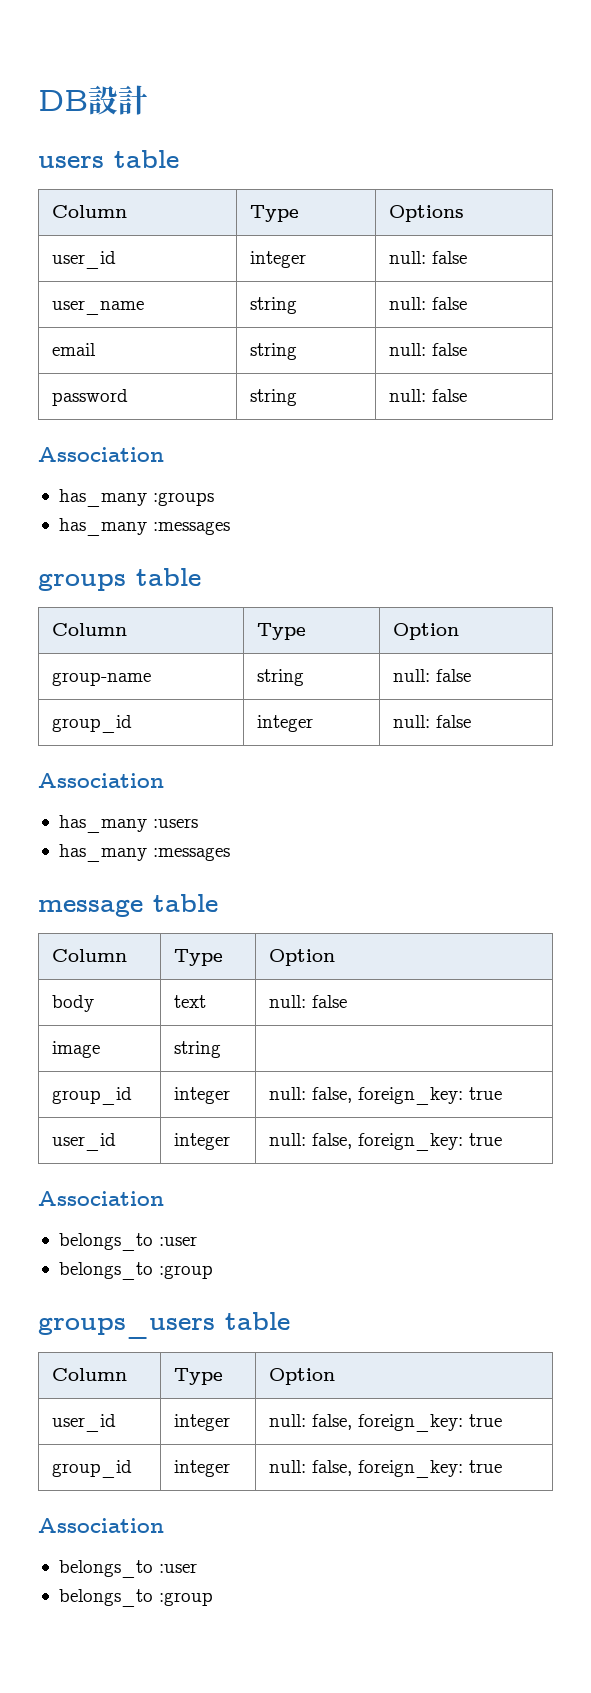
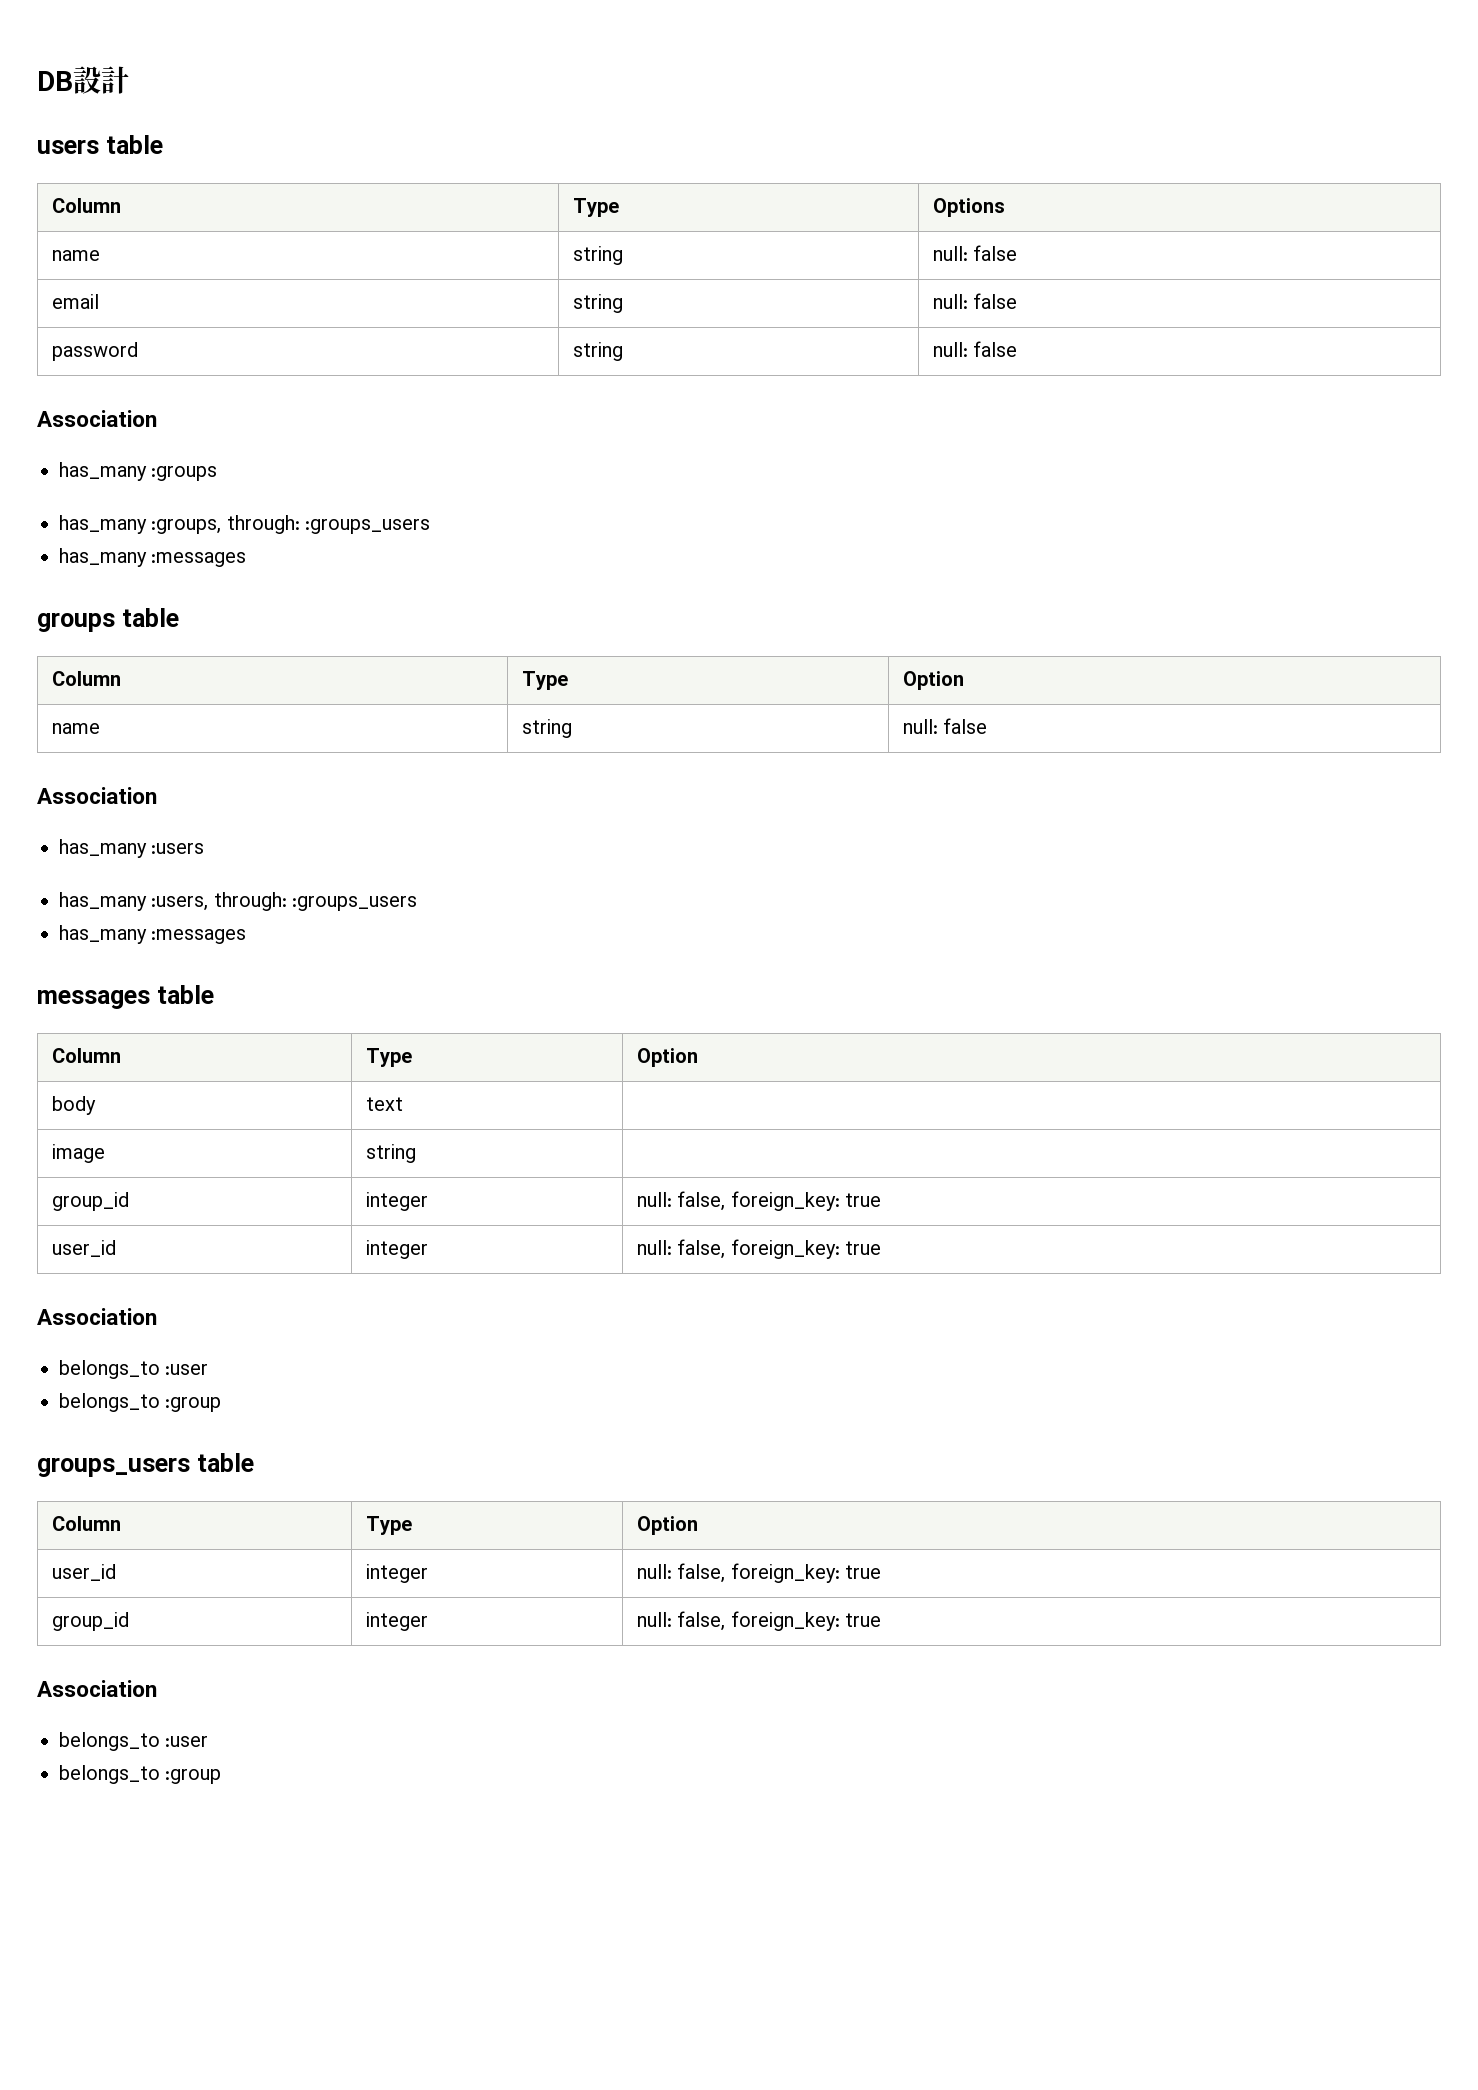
  Column | Type | Options
- user_id | integer | null: false
- user_name | string | null: false
+ name | string | null: false
+ has_many :groups, through: :groups_users
  groups table
  Column | Type | Option
- group-name | string | null: false
- group_id | integer | null: false
+ name | string | null: false
  has_many :users
+ has_many :users, through: :groups_users
  has_many :messages
- message table
+ messages table
- body | text | null: false
+ body | text |

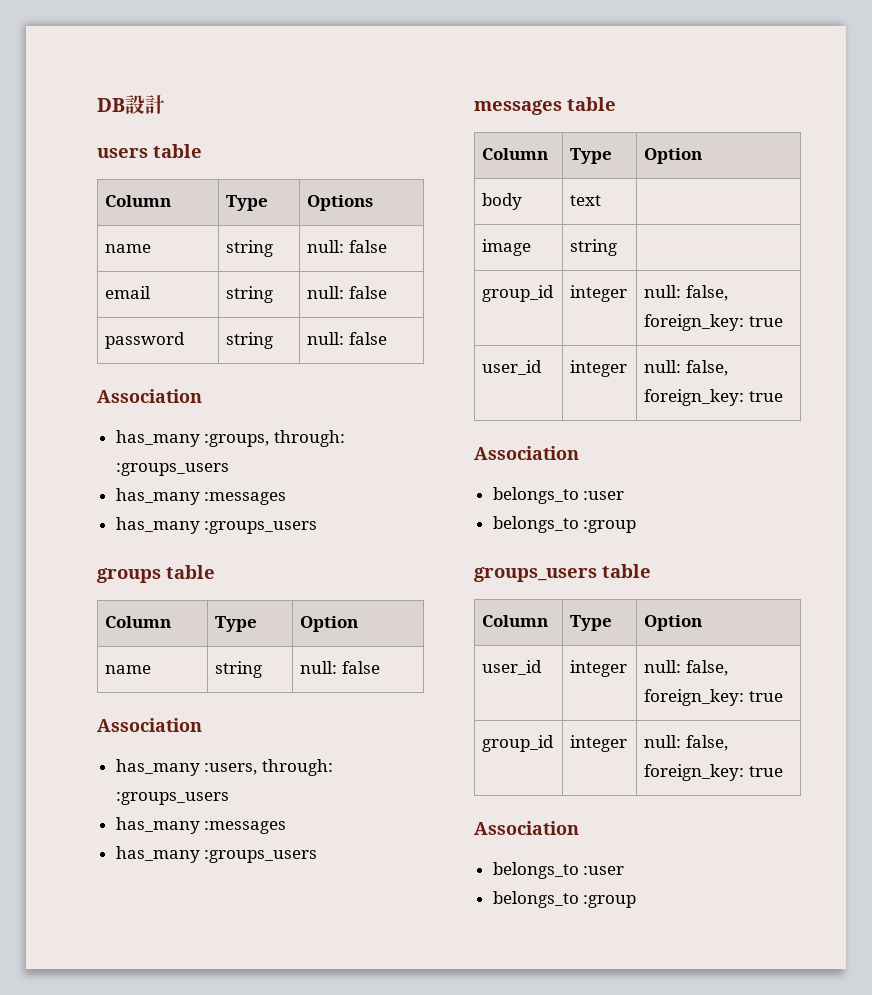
- has_many :groups
  has_many :groups, through: :groups_users
  has_many :messages
+ has_many :groups_users
- has_many :users
  has_many :users, through: :groups_users
  has_many :messages
+ has_many :groups_users

